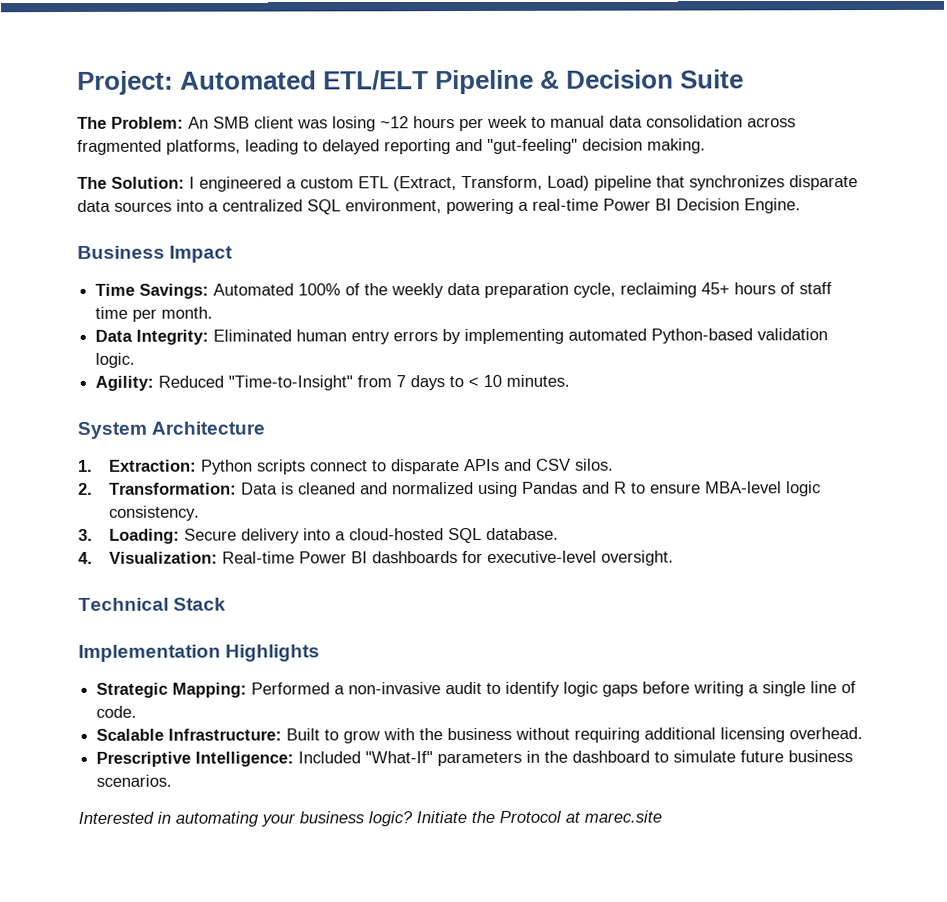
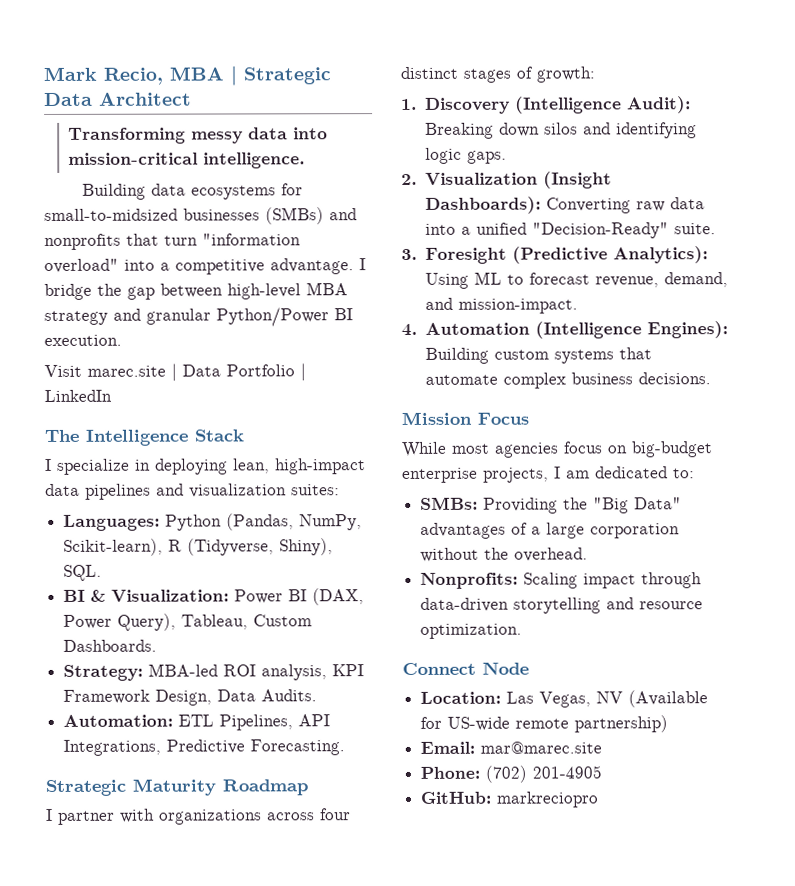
- Project: Automated ETL/ELT Pipeline & Decision Suite
- The Problem: An SMB client was losing ~12 hours per week to manual data consolidation across fragmented platforms, leading to delayed reporting and "gut-feeling" decision making.
- The Solution: I engineered a custom ETL (Extract, Transform, Load) pipeline that synchronizes disparate data sources into a centralized SQL environment, powering a real-time Power BI Decision Engine.
- Business Impact
- Time Savings: Automated 100% of the weekly data preparation cycle, reclaiming 45+ hours of staff time per month.
- Data Integrity: Eliminated human entry errors by implementing automated Python-based validation logic.
- Agility: Reduced "Time-to-Insight" from 7 days to < 10 minutes.
- System Architecture
- 1. Extraction: Python scripts connect to disparate APIs and CSV silos.
- 2. Transformation: Data is cleaned and normalized using Pandas and R to ensure MBA-level logic consistency.
- 3. Loading: Secure delivery into a cloud-hosted SQL database.
- 4. Visualization: Real-time Power BI dashboards for executive-level oversight.
- Technical Stack
- Implementation Highlights
- Strategic Mapping: Performed a non-invasive audit to identify logic gaps before writing a single line of code.
- Scalable Infrastructure: Built to grow with the business without requiring additional licensing overhead.
- Prescriptive Intelligence: Included "What-If" parameters in the dashboard to simulate future business scenarios.
- Interested in automating your business logic? Initiate the Protocol at marec.site
+ Mark Recio, MBA | Strategic Data Architect
+ Transforming messy data into mission-critical intelligence.
+ Building data ecosystems for small-to-midsized businesses (SMBs) and nonprofits that turn "information overload" into a competitive advantage. I bridge the gap between high-level MBA strategy and granular Python/Power BI execution.
+ Visit marec.site | Data Portfolio | LinkedIn
+ The Intelligence Stack
+ I specialize in deploying lean, high-impact data pipelines and visualization suites:
+ Languages: Python (Pandas, NumPy, Scikit-learn), R (Tidyverse, Shiny), SQL.
+ BI & Visualization: Power BI (DAX, Power Query), Tableau, Custom Dashboards.
+ Strategy: MBA-led ROI analysis, KPI Framework Design, Data Audits.
+ Automation: ETL Pipelines, API Integrations, Predictive Forecasting.
+ Strategic Maturity Roadmap
+ I partner with organizations across four distinct stages of growth:
+ 1. Discovery (Intelligence Audit): Breaking down silos and identifying logic gaps.
+ 2. Visualization (Insight Dashboards): Converting raw data into a unified "Decision-Ready" suite.
+ 3. Foresight (Predictive Analytics): Using ML to forecast revenue, demand, and mission-impact.
+ 4. Automation (Intelligence Engines): Building custom systems that automate complex business decisions.
+ Mission Focus
+ While most agencies focus on big-budget enterprise projects, I am dedicated to:
+ SMBs: Providing the "Big Data" advantages of a large corporation without the overhead.
+ Nonprofits: Scaling impact through data-driven storytelling and resource optimization.
+ Connect Node
+ Location: Las Vegas, NV (Available for US-wide remote partnership)
+ Email: mar@marec.site
+ Phone: (702) 201-4905
+ GitHub: markreciopro

